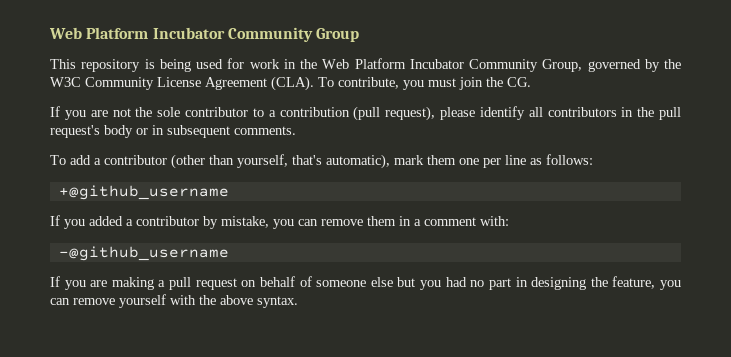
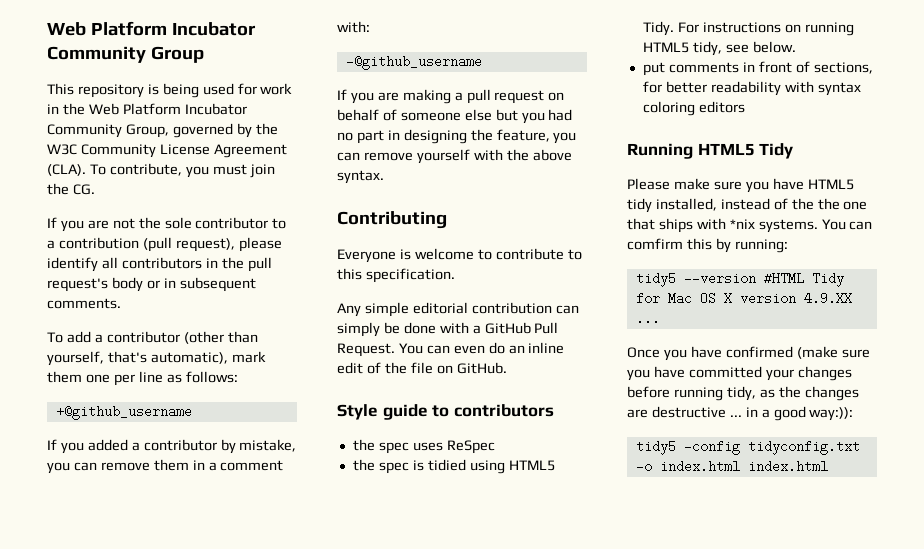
+ Contributing
+ Everyone is welcome to contribute to this specification.
+ Any simple editorial contribution can simply be done with a GitHub Pull Request. You can even do an inline edit of the file on GitHub.
+ Style guide to contributors
+ the spec uses ReSpec
+ the spec is tidied using HTML5 Tidy. For instructions on running HTML5 tidy, see below.
+ put comments in front of sections, for better readability with syntax coloring editors
+ Running HTML5 Tidy
+ Please make sure you have HTML5 tidy installed, instead of the the one that ships with *nix systems. You can comfirm this by running:
+ tidy5 --version #HTML Tidy for Mac OS X version 4.9.XX ...
+ Once you have confirmed (make sure you have committed your changes before running tidy, as the changes are destructive ... in a good way:)):
+ tidy5 -config tidyconfig.txt -o index.html index.html

